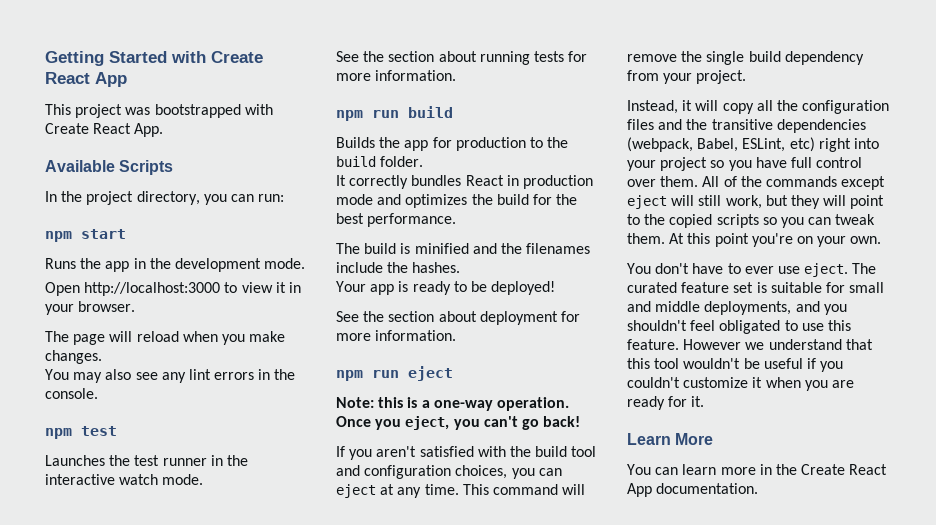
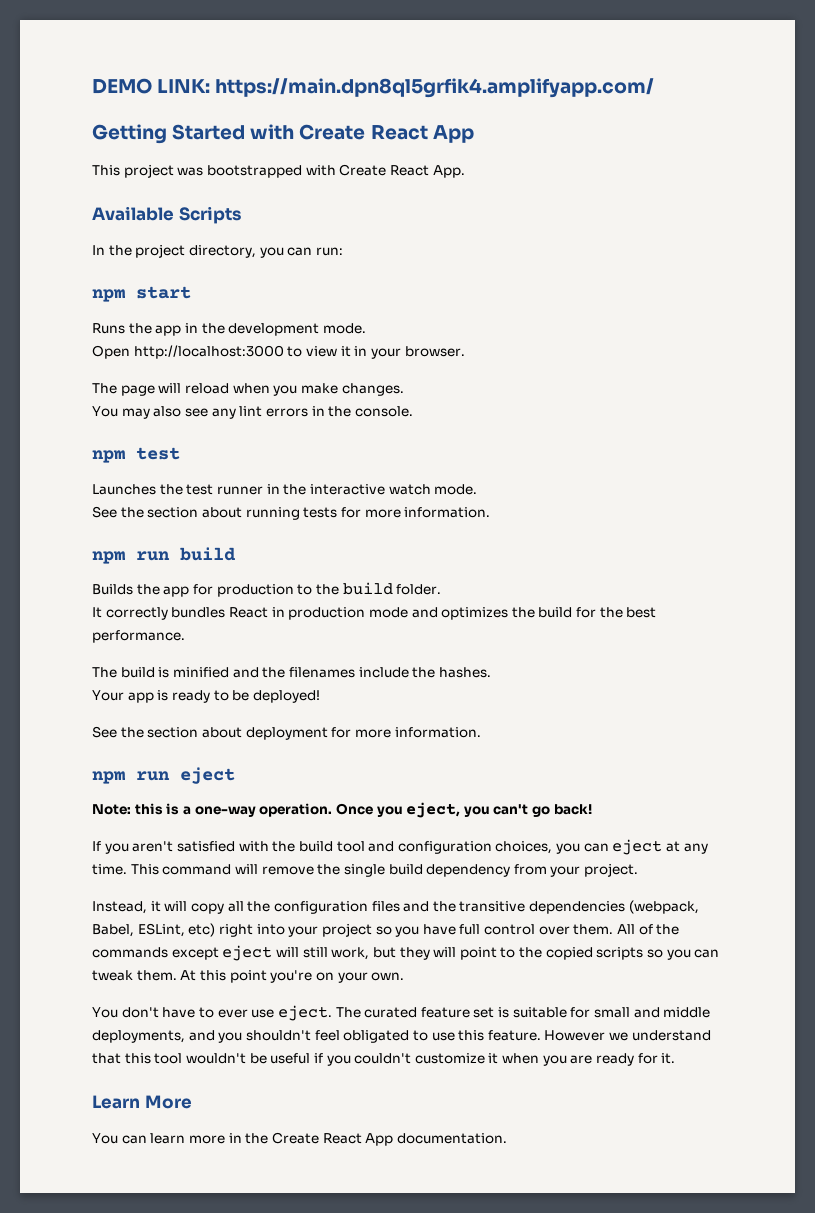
+ DEMO LINK: https://main.dpn8ql5grfik4.amplifyapp.com/

